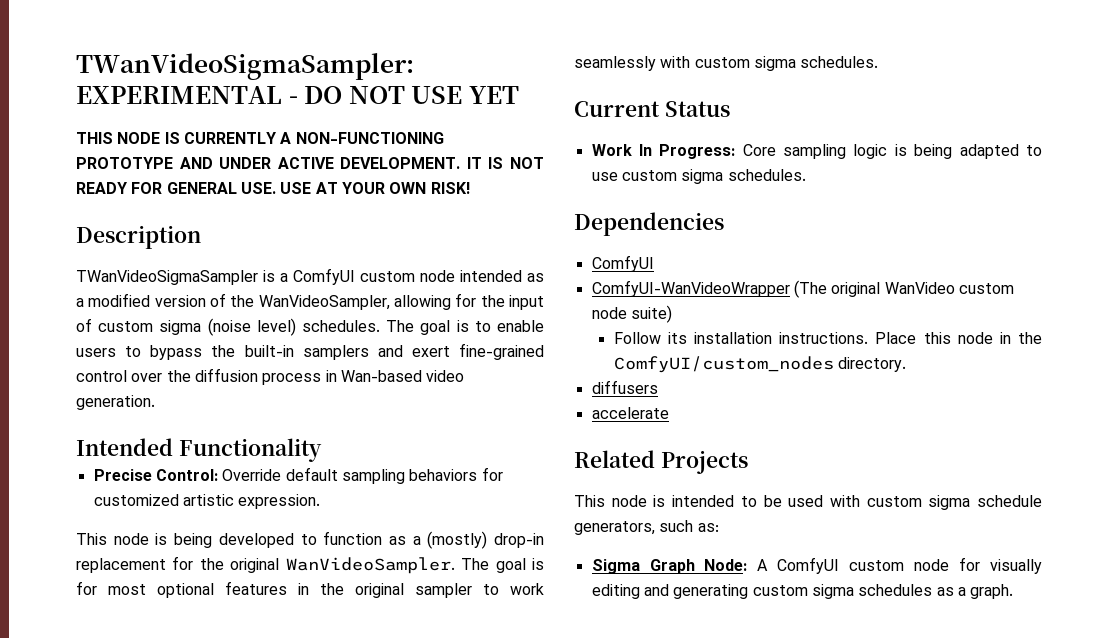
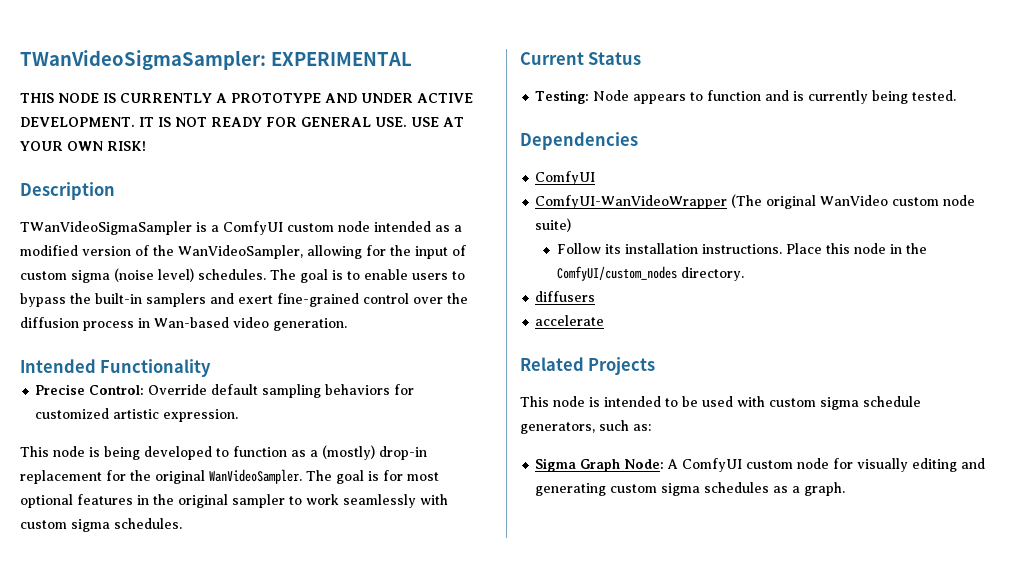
- TWanVideoSigmaSampler: EXPERIMENTAL - DO NOT USE YET
+ TWanVideoSigmaSampler: EXPERIMENTAL
- THIS NODE IS CURRENTLY A NON-FUNCTIONING PROTOTYPE AND UNDER ACTIVE DEVELOPMENT.
+ THIS NODE IS CURRENTLY A PROTOTYPE AND UNDER ACTIVE DEVELOPMENT.
- Work In Progress: Core sampling logic is being adapted to use custom sigma schedules.
+ Testing: Node appears to function and is currently being tested.

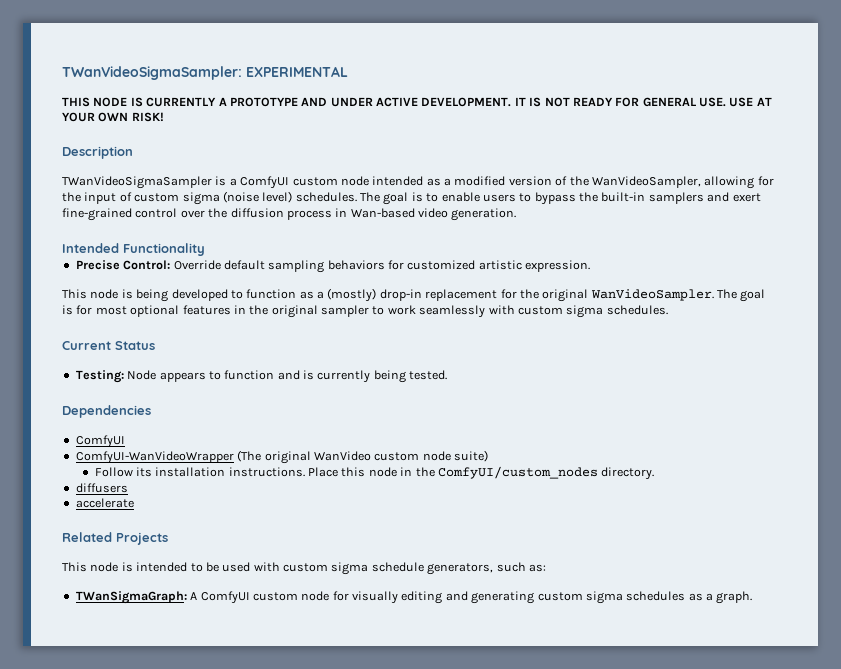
- Sigma Graph Node: A ComfyUI custom node for visually editing and generating custom sigma schedules as a graph.
+ TWanSigmaGraph: A ComfyUI custom node for visually editing and generating custom sigma schedules as a graph.

